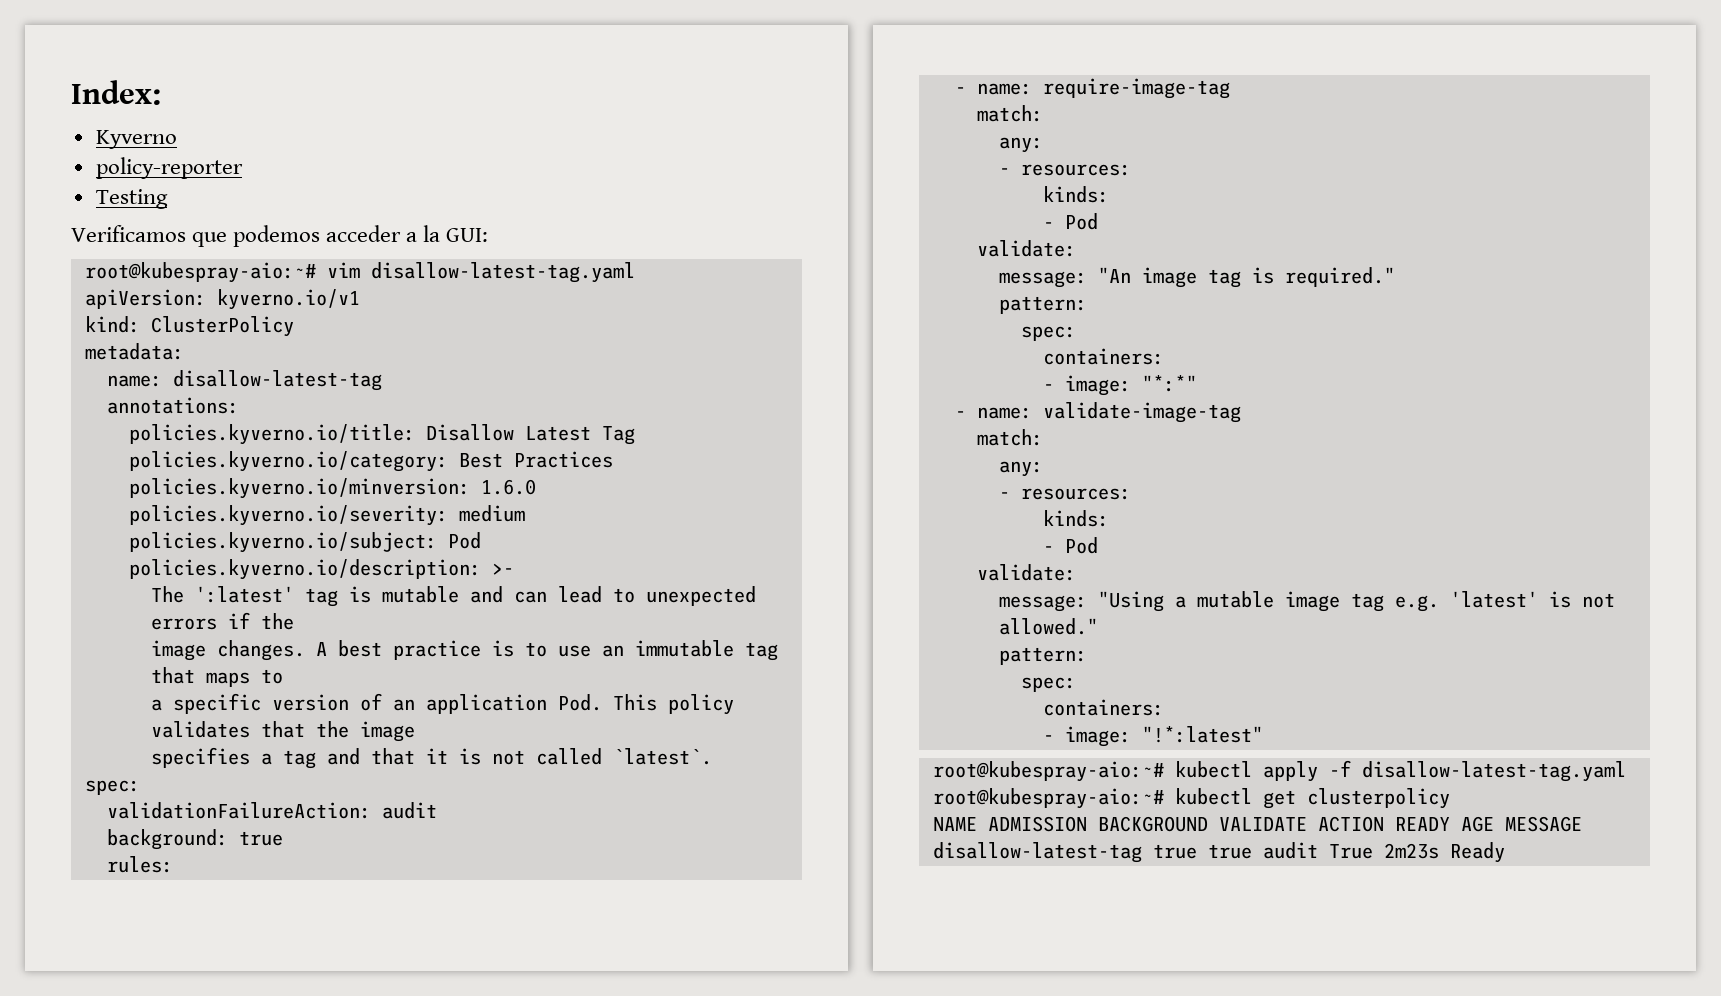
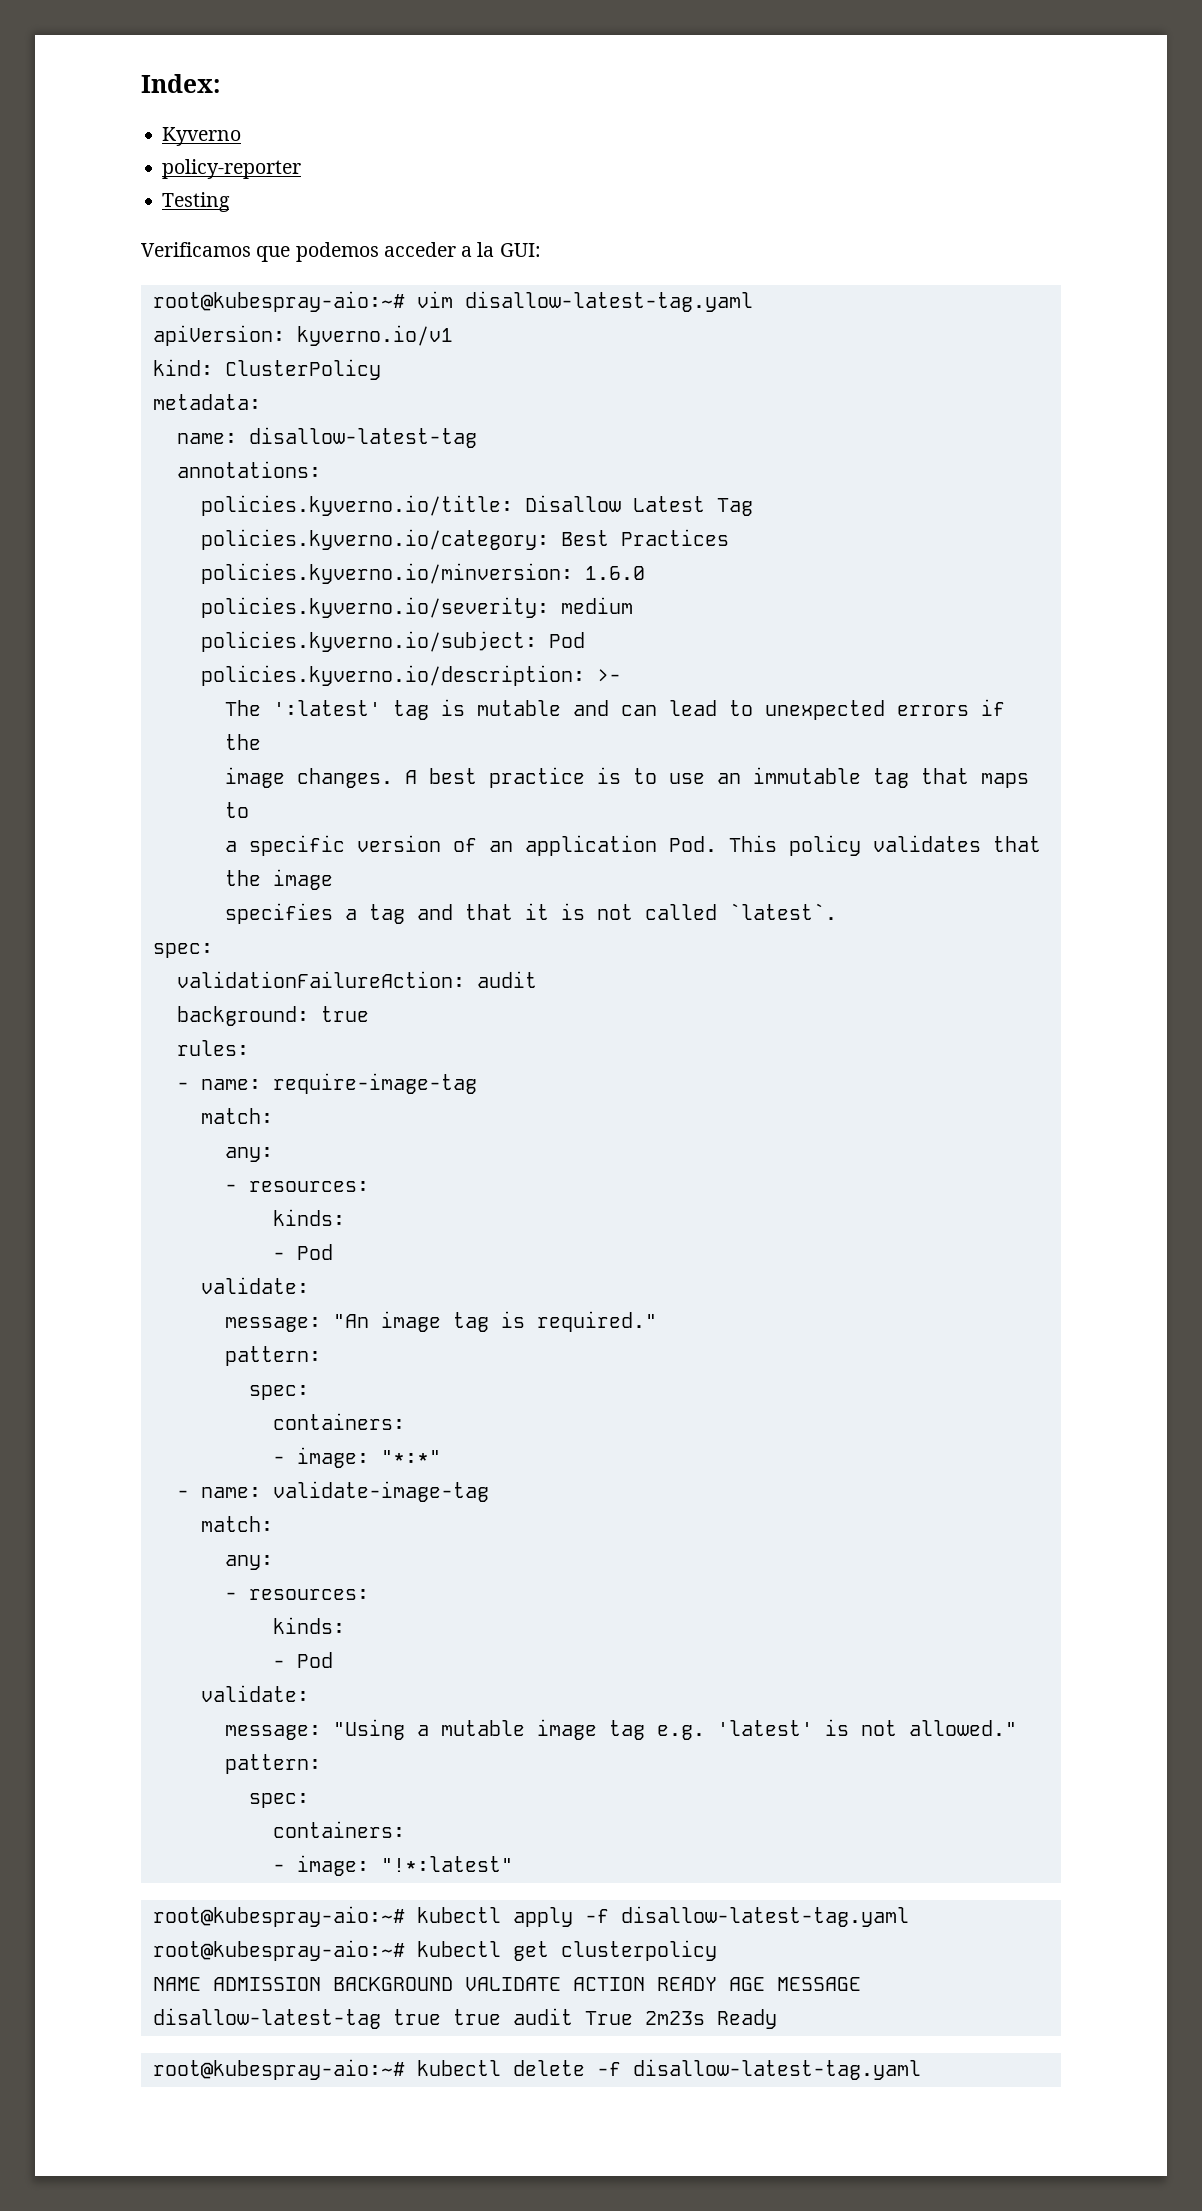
+ root@kubespray-aio:~# kubectl delete -f disallow-latest-tag.yaml

